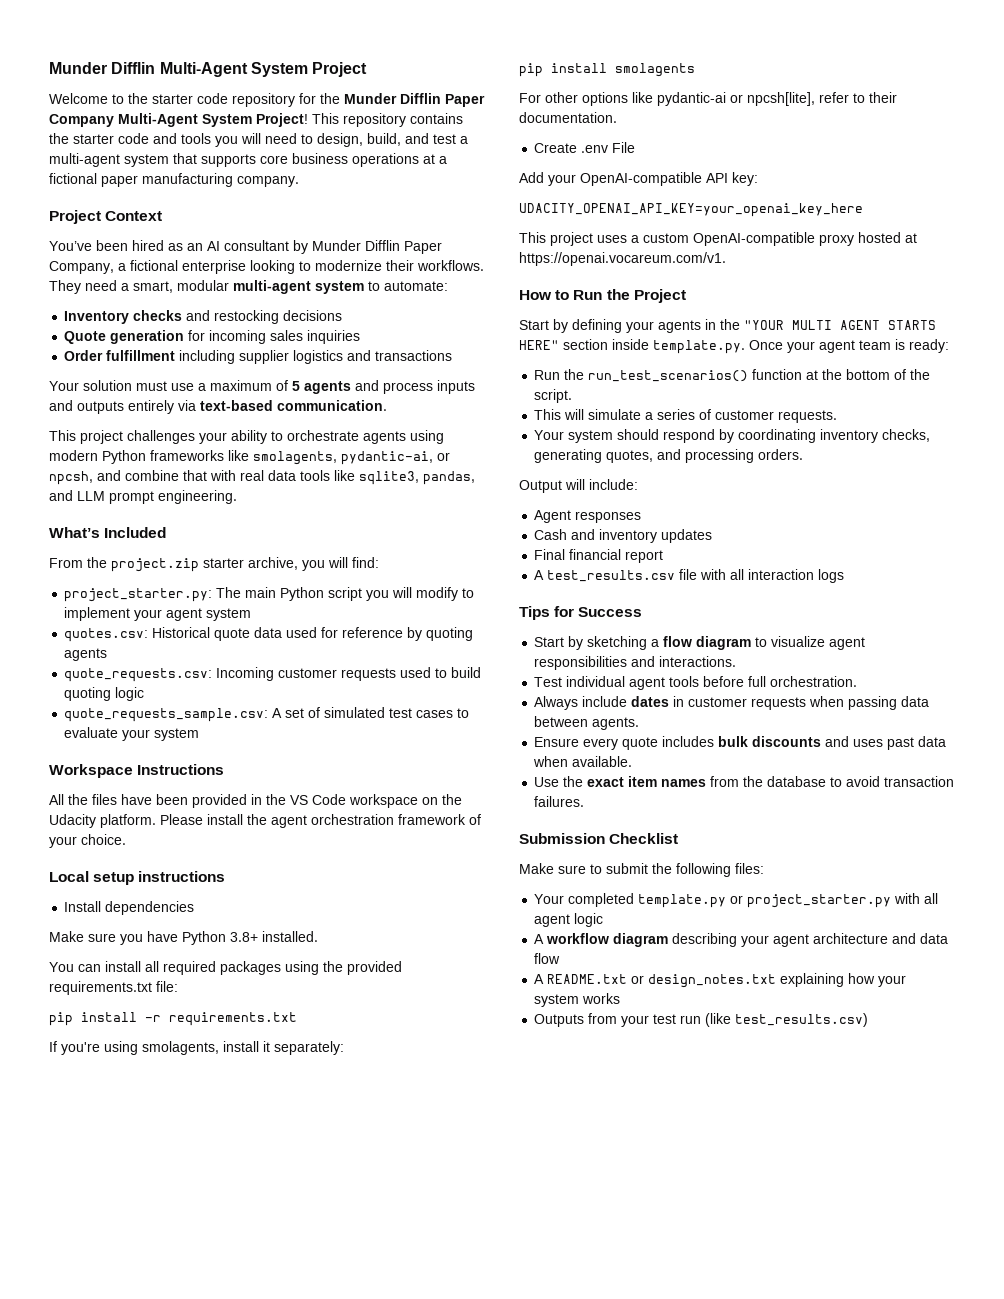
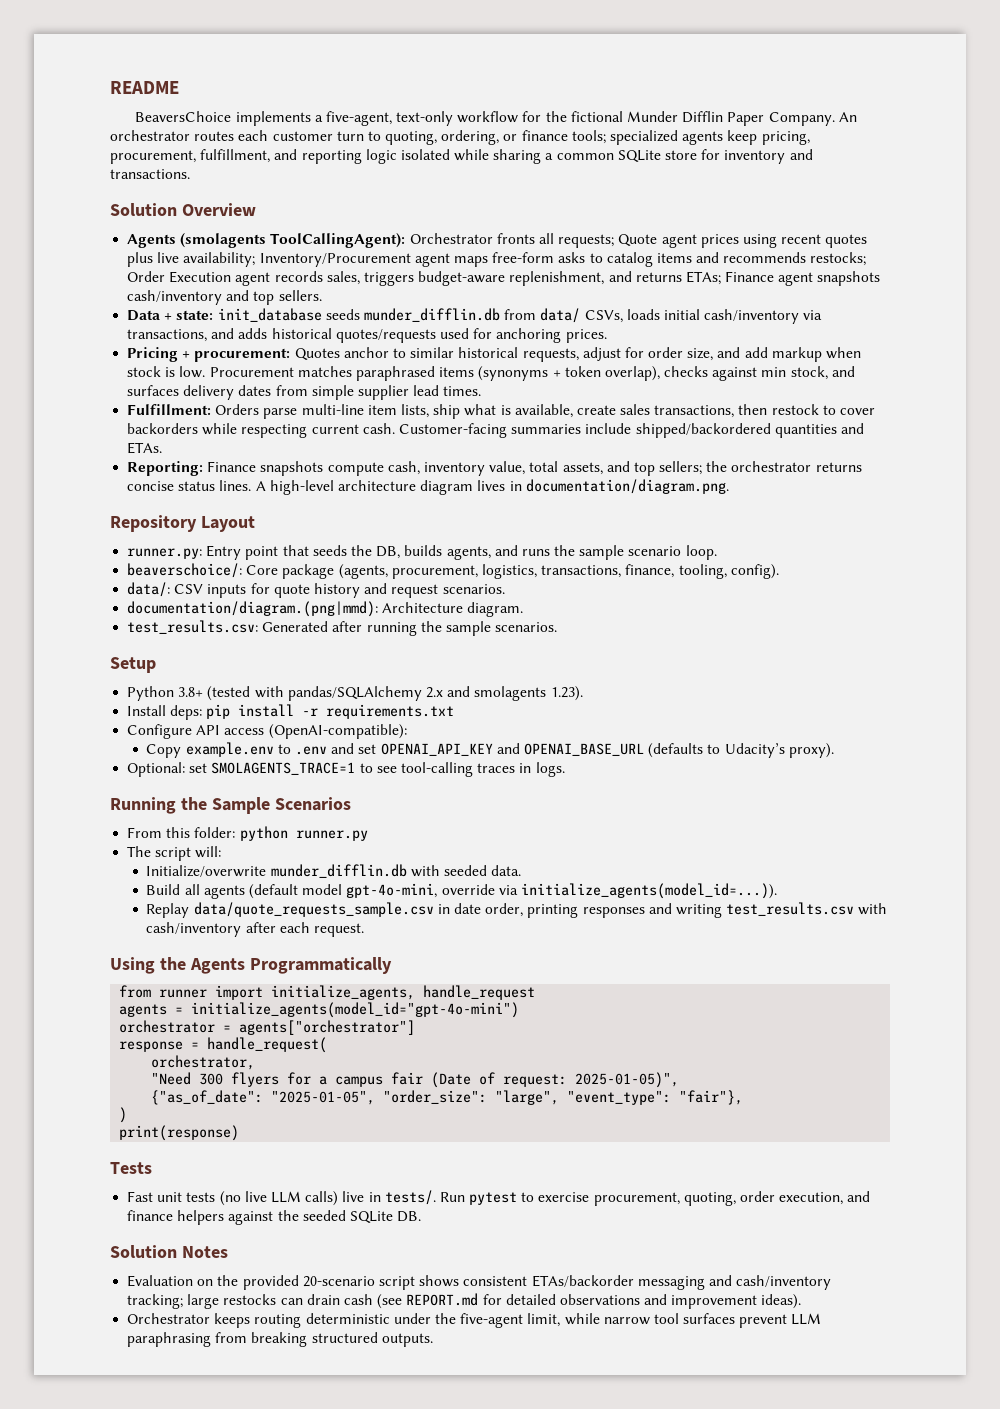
- Munder Difflin Multi-Agent System Project
- Welcome to the starter code repository for the Munder Difflin Paper Company Multi-Agent System Project! This repository contains the starter code and tools you will need to design, build, and test a multi-agent system that supports core business operations at a fictional paper manufacturing company.
- Project Context
- You’ve been hired as an AI consultant by Munder Difflin Paper Company, a fictional enterprise looking to modernize their workflows. They need a smart, modular multi-agent system to automate:
- Inventory checks and restocking decisions
- Quote generation for incoming sales inquiries
- Order fulfillment including supplier logistics and transactions
- Your solution must use a maximum of 5 agents and process inputs and outputs entirely via text-based communication.
- This project challenges your ability to orchestrate agents using modern Python frameworks like smolagents, pydantic-ai, or npcsh, and combine that with real data tools like sqlite3, pandas, and LLM prompt engineering.
- What’s Included
- From the project.zip starter archive, you will find:
- project_starter.py: The main Python script you will modify to implement your agent system
- quotes.csv: Historical quote data used for reference by quoting agents
- quote_requests.csv: Incoming customer requests used to build quoting logic
- quote_requests_sample.csv: A set of simulated test cases to evaluate your system
- Workspace Instructions
- All the files have been provided in the VS Code workspace on the Udacity platform. Please install the agent orchestration framework of your choice.
- Local setup instructions
- Install dependencies
- Make sure you have Python 3.8+ installed.
- You can install all required packages using the provided requirements.txt file:
- pip install -r requirements.txt
- If you're using smolagents, install it separately:
- pip install smolagents
- For other options like pydantic-ai or npcsh[lite], refer to their documentation.
- Create .env File
- Add your OpenAI-compatible API key:
- UDACITY_OPENAI_API_KEY=your_openai_key_here
- This project uses a custom OpenAI-compatible proxy hosted at https://openai.vocareum.com/v1.
- How to Run the Project
- Start by defining your agents in the "YOUR MULTI AGENT STARTS HERE" section inside template.py. Once your agent team is ready:
- Run the run_test_scenarios() function at the bottom of the script.
- This will simulate a series of customer requests.
- Your system should respond by coordinating inventory checks, generating quotes, and processing orders.
- Output will include:
- Agent responses
- Cash and inventory updates
- Final financial report
- A test_results.csv file with all interaction logs
- Tips for Success
- Start by sketching a flow diagram to visualize agent responsibilities and interactions.
- Test individual agent tools before full orchestration.
- Always include dates in customer requests when passing data between agents.
- Ensure every quote includes bulk discounts and uses past data when available.
- Use the exact item names from the database to avoid transaction failures.
- Submission Checklist
- Make sure to submit the following files:
- Your completed template.py or project_starter.py with all agent logic
- A workflow diagram describing your agent architecture and data flow
- A README.txt or design_notes.txt explaining how your system works
- Outputs from your test run (like test_results.csv)
+ README
+ BeaversChoice implements a five-agent, text-only workflow for the fictional Munder Difflin Paper Company. An orchestrator routes each customer turn to quoting, ordering, or finance tools; specialized agents keep pricing, procurement, fulfillment, and reporting logic isolated while sharing a common SQLite store for inventory and transactions.
+ Solution Overview
+ Agents (smolagents ToolCallingAgent): Orchestrator fronts all requests; Quote agent prices using recent quotes plus live availability; Inventory/Procurement agent maps free-form asks to catalog items and recommends restocks; Order Execution agent records sales, triggers budget-aware replenishment, and returns ETAs; Finance agent snapshots cash/inventory and top sellers.
+ Data + state: init_database seeds munder_difflin.db from data/ CSVs, loads initial cash/inventory via transactions, and adds historical quotes/requests used for anchoring prices.
+ Pricing + procurement: Quotes anchor to similar historical requests, adjust for order size, and add markup when stock is low. Procurement matches paraphrased items (synonyms + token overlap), checks against min stock, and surfaces delivery dates from simple supplier lead times.
+ Fulfillment: Orders parse multi-line item lists, ship what is available, create sales transactions, then restock to cover backorders while respecting current cash. Customer-facing summaries include shipped/backordered quantities and ETAs.
+ Reporting: Finance snapshots compute cash, inventory value, total assets, and top sellers; the orchestrator returns concise status lines. A high-level architecture diagram lives in documentation/diagram.png.
+ Repository Layout
+ runner.py: Entry point that seeds the DB, builds agents, and runs the sample scenario loop.
+ beaverschoice/: Core package (agents, procurement, logistics, transactions, finance, tooling, config).
+ data/: CSV inputs for quote history and request scenarios.
+ documentation/diagram.(png|mmd): Architecture diagram.
+ test_results.csv: Generated after running the sample scenarios.
+ Setup
+ Python 3.8+ (tested with pandas/SQLAlchemy 2.x and smolagents 1.23).
+ Install deps: pip install -r requirements.txt
+ Configure API access (OpenAI-compatible):
+ Copy example.env to .env and set OPENAI_API_KEY and OPENAI_BASE_URL (defaults to Udacity’s proxy).
+ Optional: set SMOLAGENTS_TRACE=1 to see tool-calling traces in logs.
+ Running the Sample Scenarios
+ From this folder: python runner.py
+ The script will:
+ Initialize/overwrite munder_difflin.db with seeded data.
+ Build all agents (default model gpt-4o-mini, override via initialize_agents(model_id=...)).
+ Replay data/quote_requests_sample.csv in date order, printing responses and writing test_results.csv with cash/inventory after each request.
+ Using the Agents Programmatically
+ from runner import initialize_agents, handle_request
+ agents = initialize_agents(model_id="gpt-4o-mini")
+ orchestrator = agents["orchestrator"]
+ response = handle_request(
+ orchestrator,
+ "Need 300 flyers for a campus fair (Date of request: 2025-01-05)",
+ {"as_of_date": "2025-01-05", "order_size": "large", "event_type": "fair"},
+ )
+ print(response)
+ Tests
+ Fast unit tests (no live LLM calls) live in tests/. Run pytest to exercise procurement, quoting, order execution, and finance helpers against the seeded SQLite DB.
+ Solution Notes
+ Evaluation on the provided 20-scenario script shows consistent ETAs/backorder messaging and cash/inventory tracking; large restocks can drain cash (see REPORT.md for detailed observations and improvement ideas).
+ Orchestrator keeps routing deterministic under the five-agent limit, while narrow tool surfaces prevent LLM paraphrasing from breaking structured outputs.

